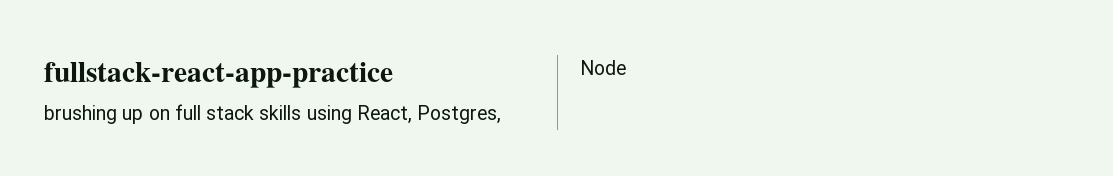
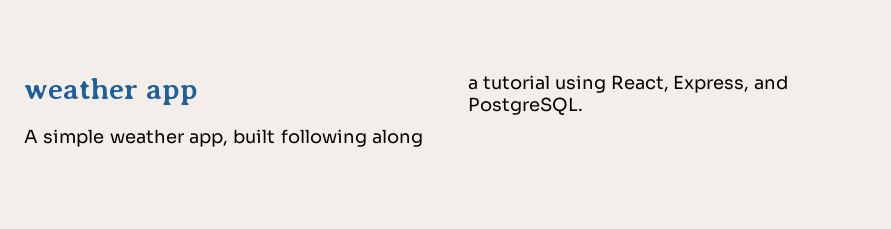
- fullstack-react-app-practice
- brushing up on full stack skills using React, Postgres, Node
+ weather app
+ A simple weather app, built following along a tutorial using React, Express, and PostgreSQL.

